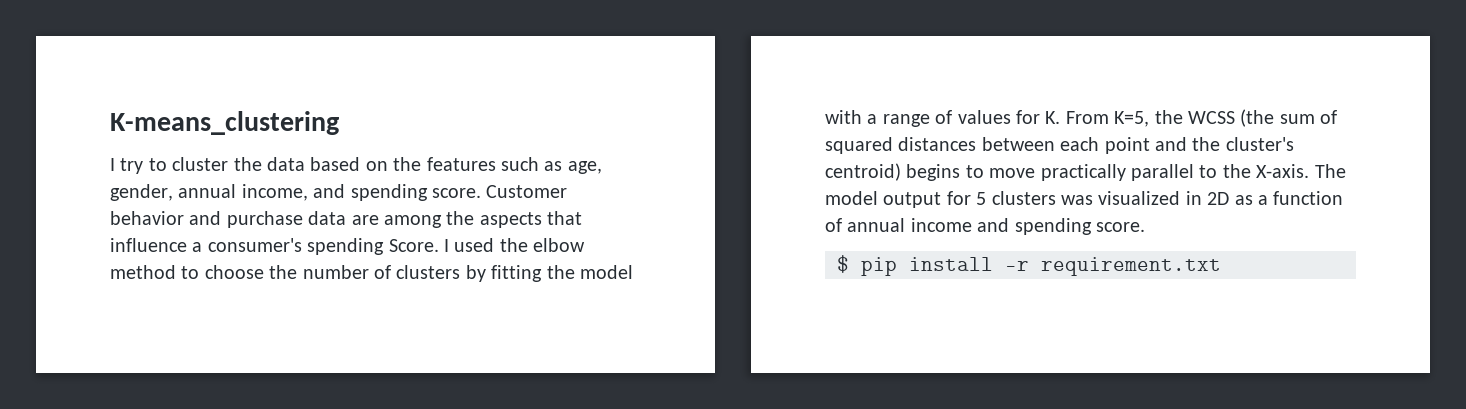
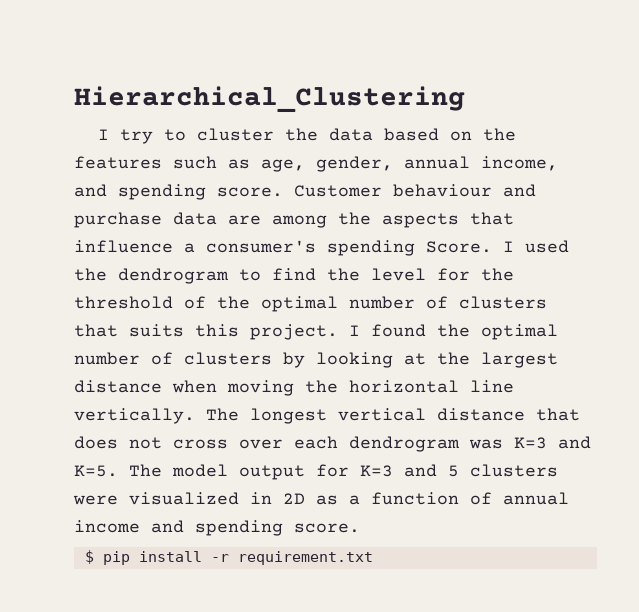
- K-means_clustering
+ Hierarchical_Clustering
- Customer behavior and purchase data are among the aspects that influence a consumer's spending Score.
+ Customer behaviour and purchase data are among the aspects that influence a consumer's spending Score.
- I used the elbow method to choose the number of clusters by fitting the model with a range of values for K. From K=5, the WCSS (the sum of squared distances between each point and the cluster's centroid) begins to move practically parallel to the X-axis. The model output for 5 clusters was visualized in 2D as a function of annual income and spending score.
+ I used the dendrogram to find the level for the threshold of the optimal number of clusters that suits this project. I found the optimal number of clusters by looking at the largest distance when moving the horizontal line vertically. The longest vertical distance that does not cross over each dendrogram was K=3 and K=5. The model output for K=3 and 5 clusters were visualized in 2D as a function of annual income and spending score.

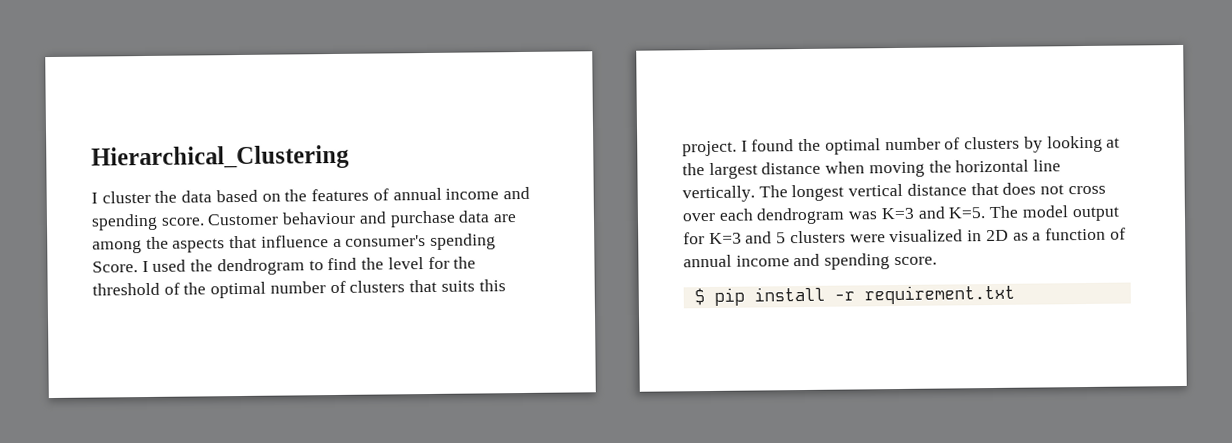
- I try to cluster the data based on the features such as age, gender, annual income, and spending score.
+ I cluster the data based on the features of annual income and spending score.

